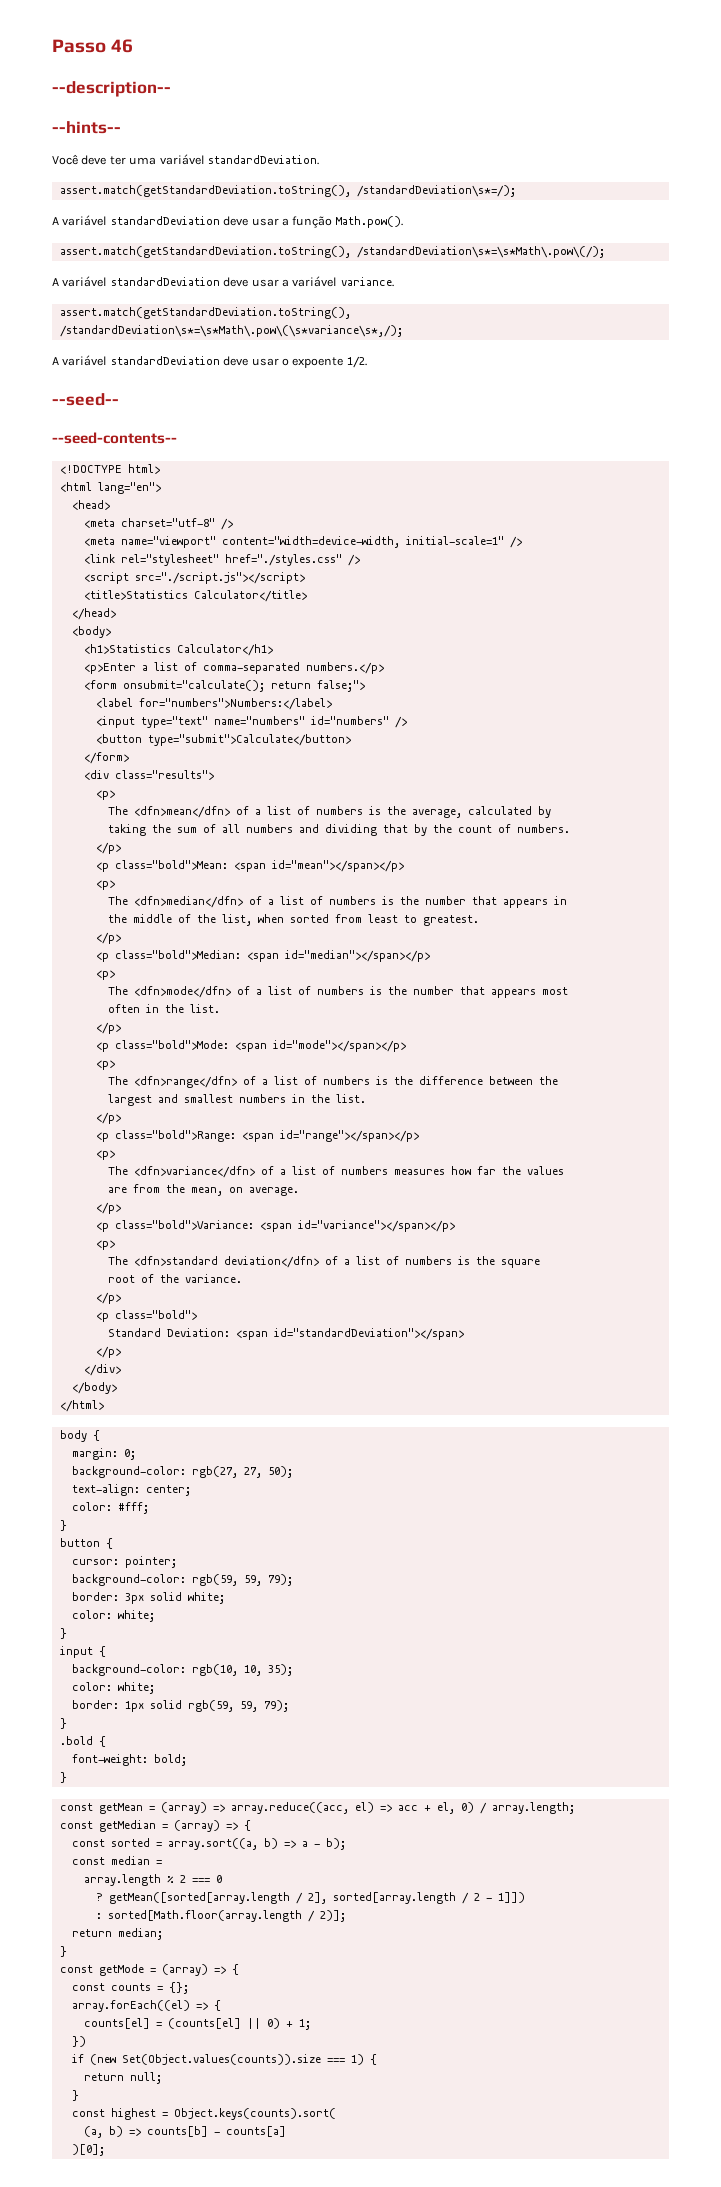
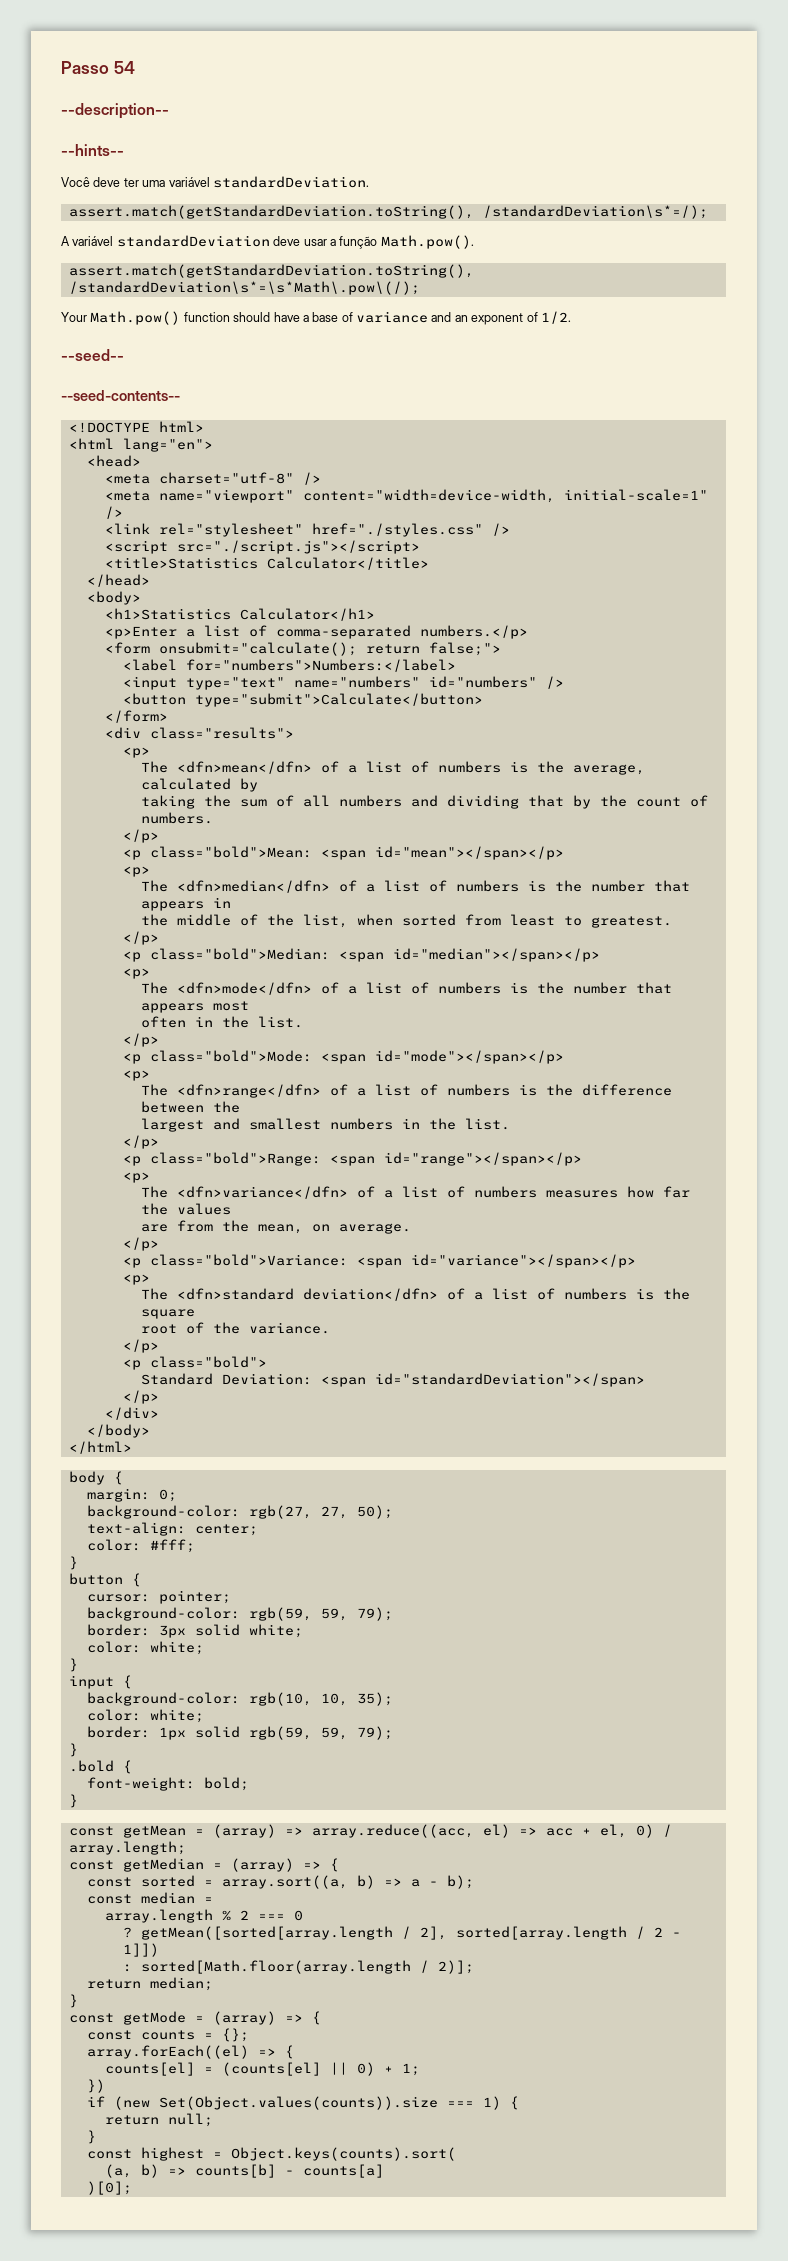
- Passo 46
+ Passo 54
- A variável standardDeviation deve usar a variável variance.
- assert.match(getStandardDeviation.toString(), /standardDeviation\s*=\s*Math\.pow\(\s*variance\s*,/);
- A variável standardDeviation deve usar o expoente 1/2.
+ Your Math.pow() function should have a base of variance and an exponent of 1/2.

